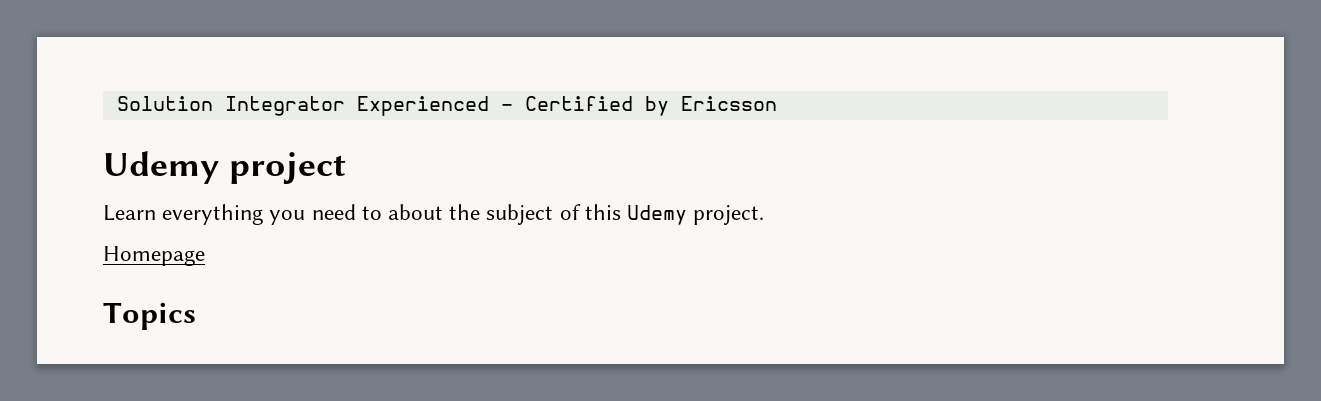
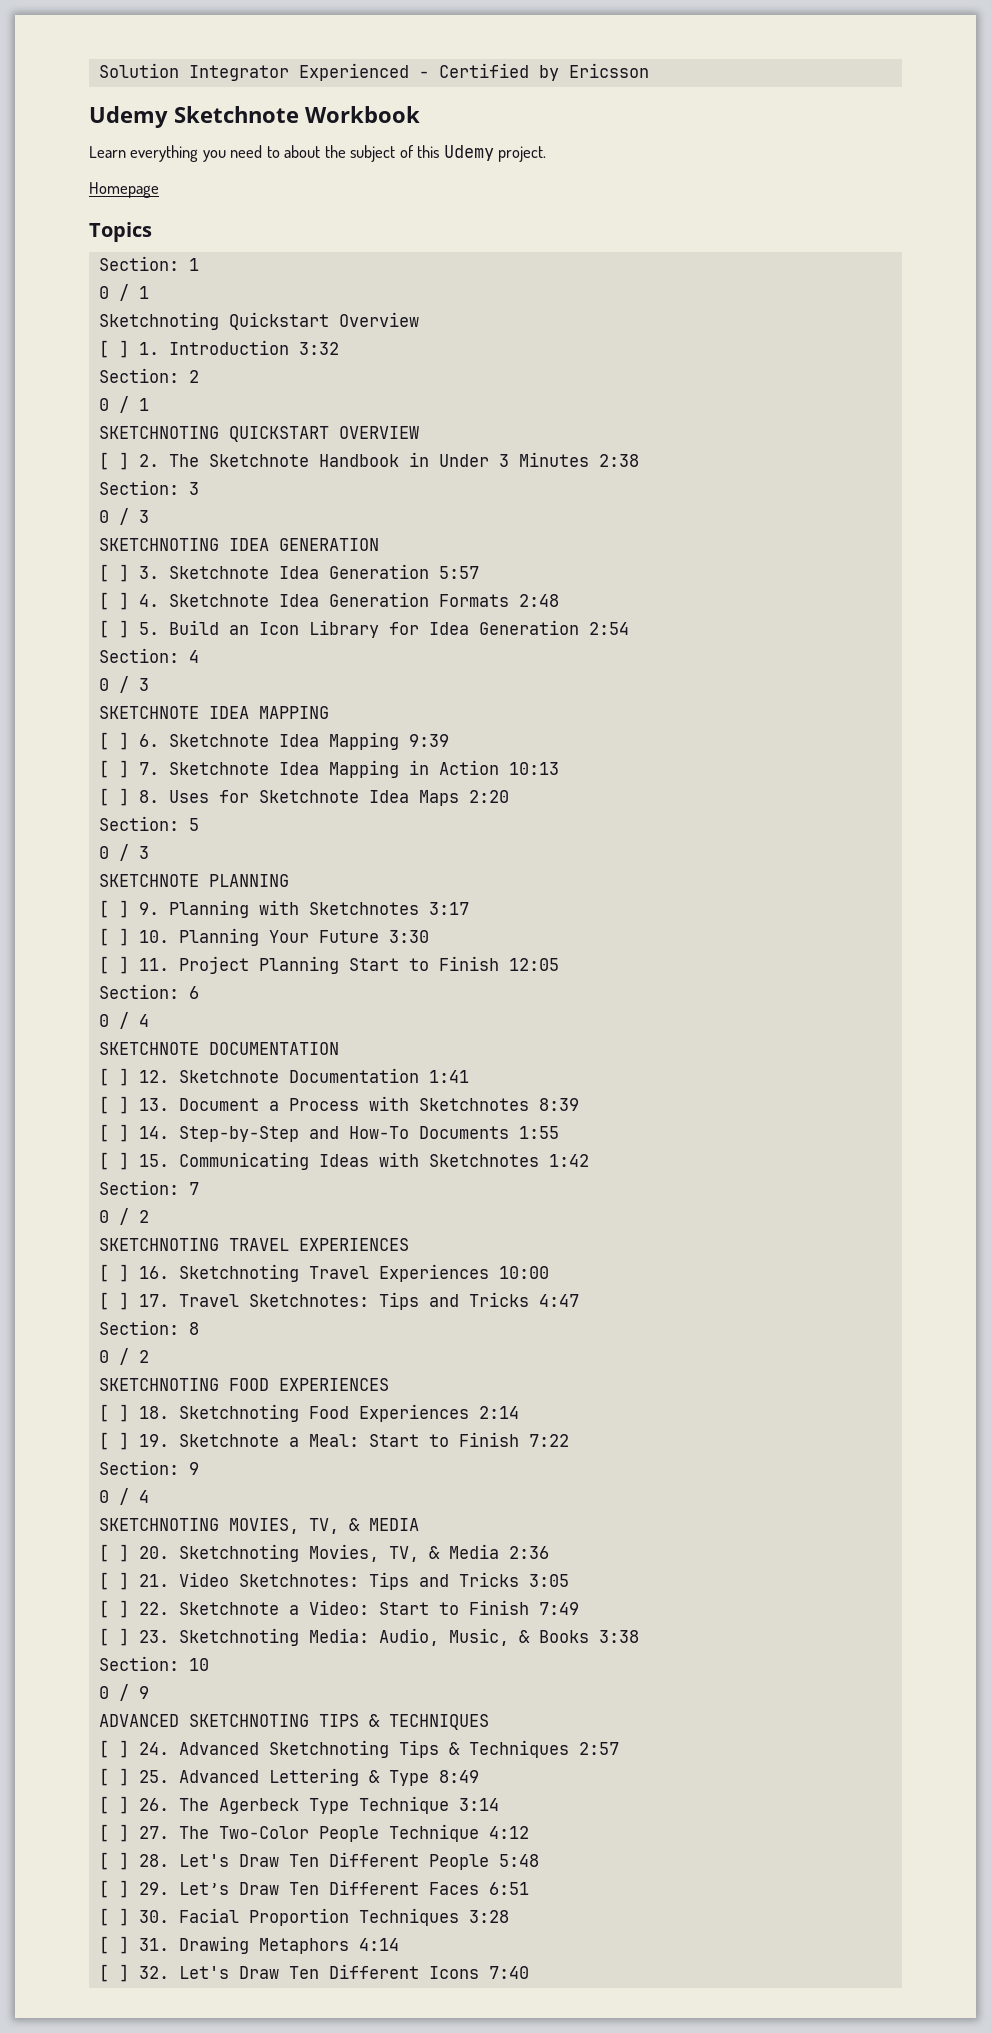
- Udemy project
+ Udemy Sketchnote Workbook
+ Section: 1
+ 0 / 1
+ Sketchnoting Quickstart Overview
+ [ ] 1. Introduction 3:32
+ Section: 2
+ 0 / 1
+ SKETCHNOTING QUICKSTART OVERVIEW
+ [ ] 2. The Sketchnote Handbook in Under 3 Minutes 2:38
+ Section: 3
+ 0 / 3
+ SKETCHNOTING IDEA GENERATION
+ [ ] 3. Sketchnote Idea Generation 5:57
+ [ ] 4. Sketchnote Idea Generation Formats 2:48
+ [ ] 5. Build an Icon Library for Idea Generation 2:54
+ Section: 4
+ 0 / 3
+ SKETCHNOTE IDEA MAPPING
+ [ ] 6. Sketchnote Idea Mapping 9:39
+ [ ] 7. Sketchnote Idea Mapping in Action 10:13
+ [ ] 8. Uses for Sketchnote Idea Maps 2:20
+ Section: 5
+ 0 / 3
+ SKETCHNOTE PLANNING
+ [ ] 9. Planning with Sketchnotes 3:17
+ [ ] 10. Planning Your Future 3:30
+ [ ] 11. Project Planning Start to Finish 12:05
+ Section: 6
+ 0 / 4
+ SKETCHNOTE DOCUMENTATION
+ [ ] 12. Sketchnote Documentation 1:41
+ [ ] 13. Document a Process with Sketchnotes 8:39
+ [ ] 14. Step-by-Step and How-To Documents 1:55
+ [ ] 15. Communicating Ideas with Sketchnotes 1:42
+ Section: 7
+ 0 / 2
+ SKETCHNOTING TRAVEL EXPERIENCES
+ [ ] 16. Sketchnoting Travel Experiences 10:00
+ [ ] 17. Travel Sketchnotes: Tips and Tricks 4:47
+ Section: 8
+ 0 / 2
+ SKETCHNOTING FOOD EXPERIENCES
+ [ ] 18. Sketchnoting Food Experiences 2:14
+ [ ] 19. Sketchnote a Meal: Start to Finish 7:22
+ Section: 9
+ 0 / 4
+ SKETCHNOTING MOVIES, TV, & MEDIA
+ [ ] 20. Sketchnoting Movies, TV, & Media 2:36
+ [ ] 21. Video Sketchnotes: Tips and Tricks 3:05
+ [ ] 22. Sketchnote a Video: Start to Finish 7:49
+ [ ] 23. Sketchnoting Media: Audio, Music, & Books 3:38
+ Section: 10
+ 0 / 9
+ ADVANCED SKETCHNOTING TIPS & TECHNIQUES
+ [ ] 24. Advanced Sketchnoting Tips & Techniques 2:57
+ [ ] 25. Advanced Lettering & Type 8:49
+ [ ] 26. The Agerbeck Type Technique 3:14
+ [ ] 27. The Two-Color People Technique 4:12
+ [ ] 28. Let's Draw Ten Different People 5:48
+ [ ] 29. Let’s Draw Ten Different Faces 6:51
+ [ ] 30. Facial Proportion Techniques 3:28
+ [ ] 31. Drawing Metaphors 4:14
+ [ ] 32. Let's Draw Ten Different Icons 7:40

